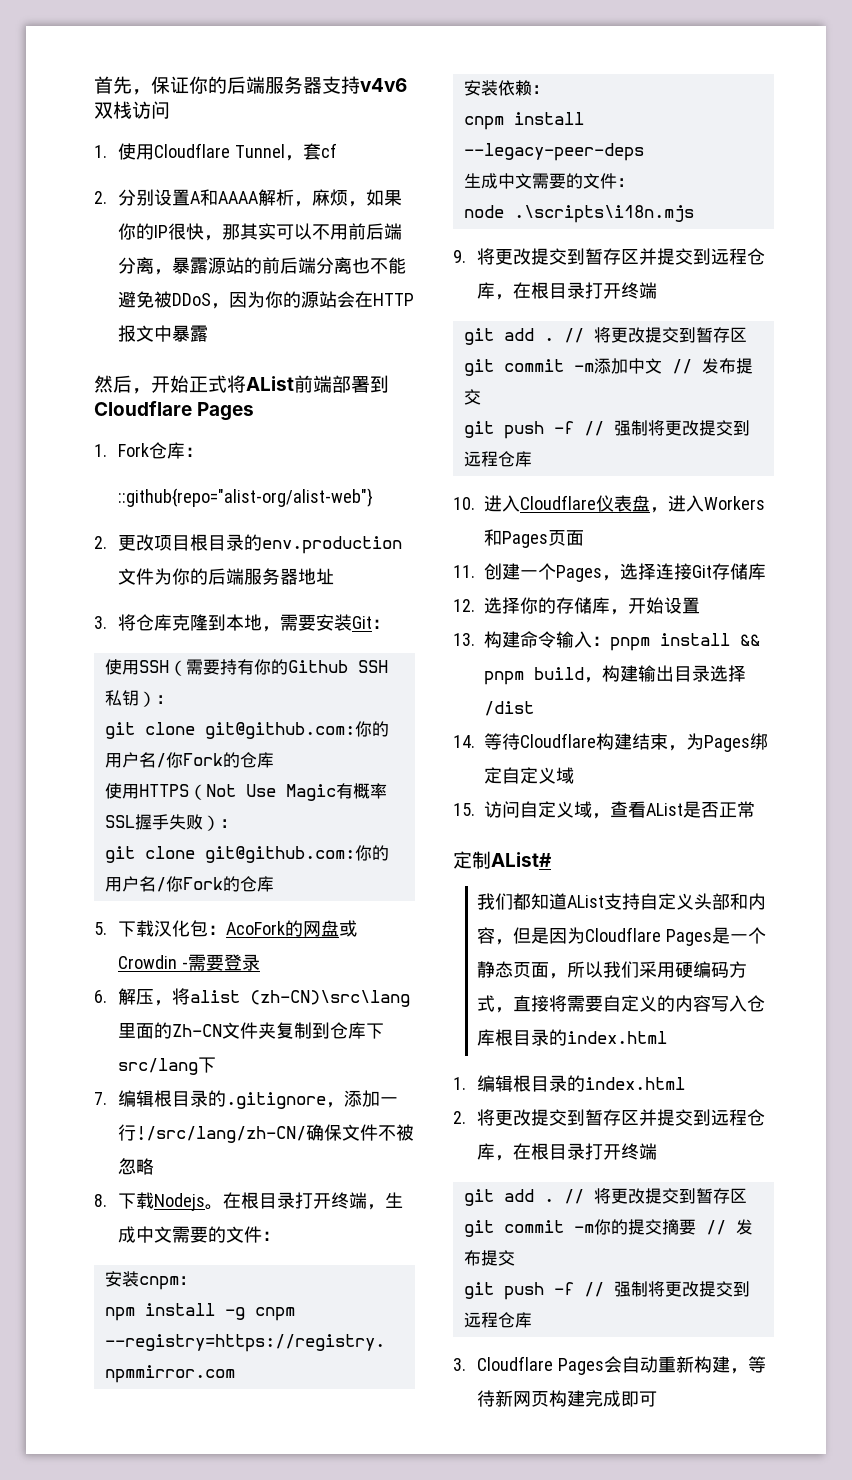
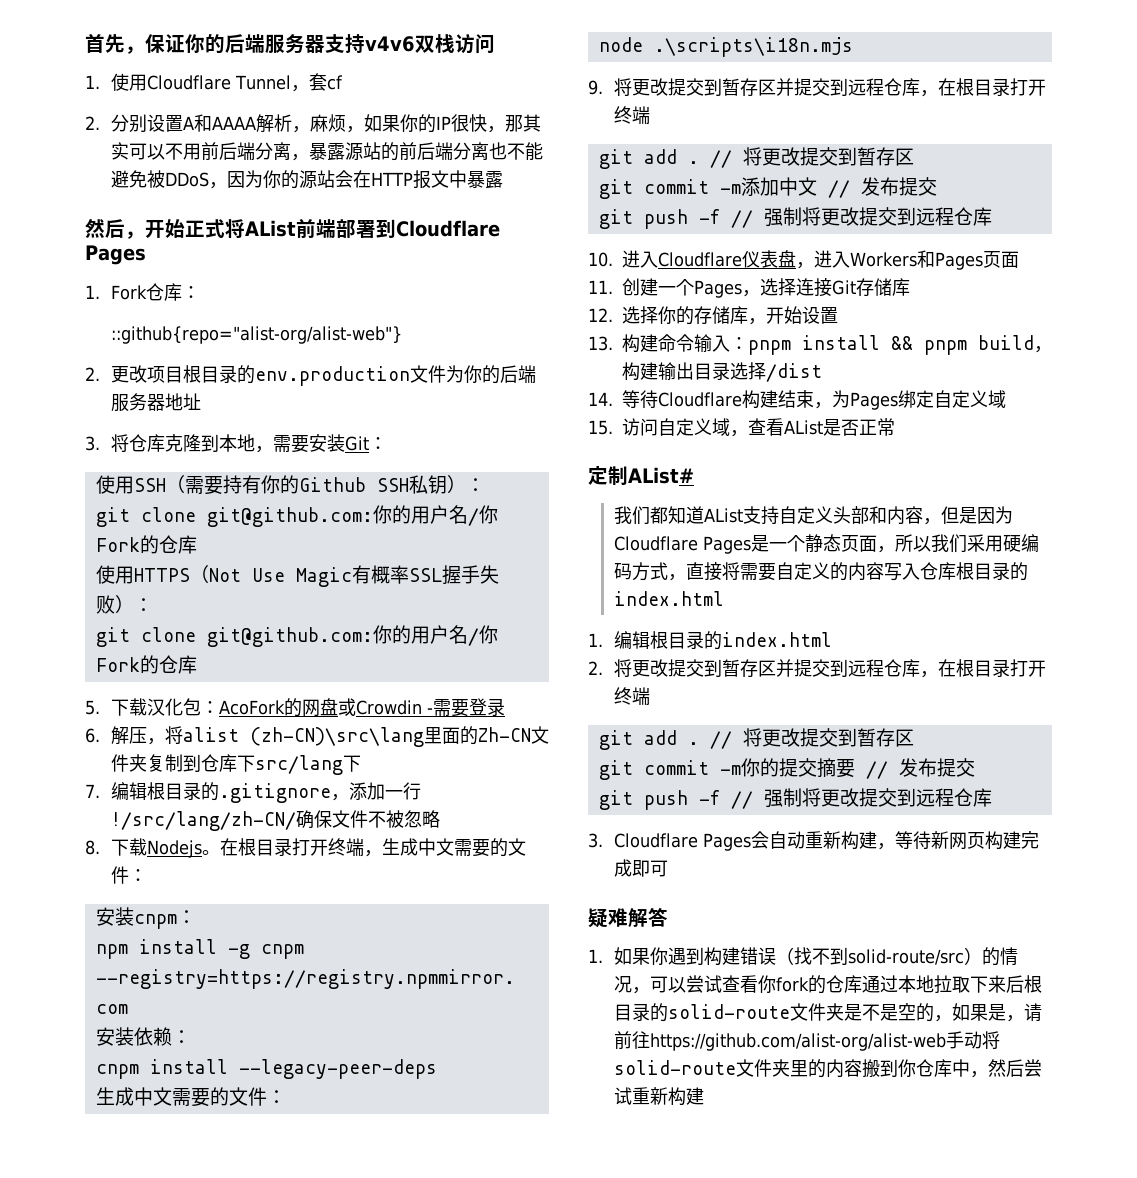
+ 疑难解答
+ 1.如果你遇到构建错误（找不到solid-route/src）的情况，可以尝试查看你fork的仓库通过本地拉取下来后根目录的solid-route文件夹是不是空的，如果是，请前往https://github.com/alist-org/alist-web手动将solid-route文件夹里的内容搬到你仓库中，然后尝试重新构建

